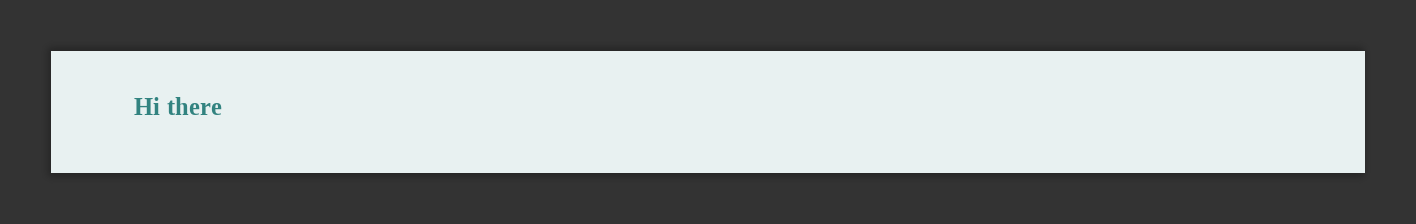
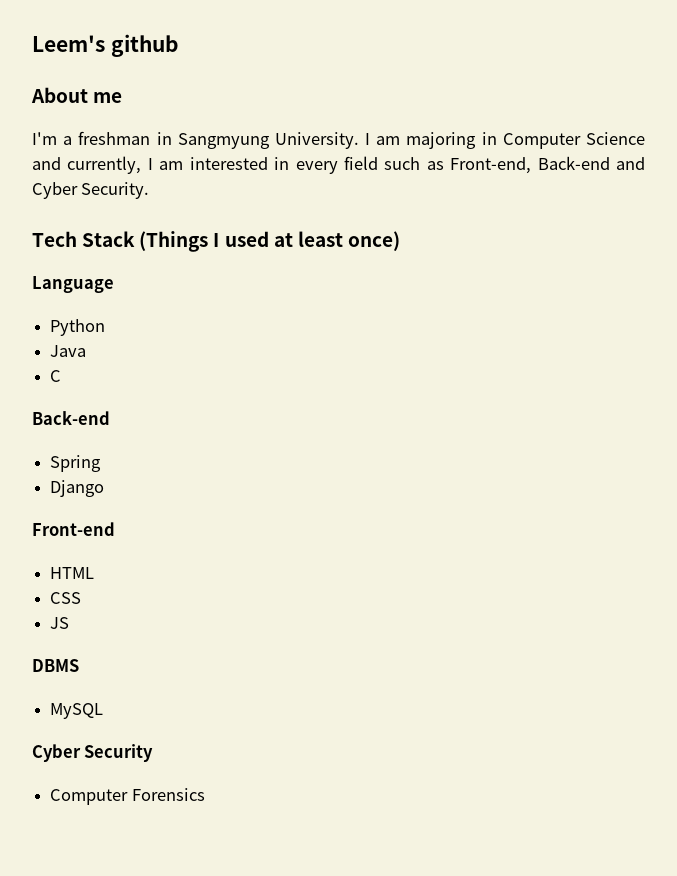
- Hi there
+ Leem's github
+ About me
+ I'm a freshman in Sangmyung University. I am majoring in Computer Science and currently, I am interested in every field such as Front-end, Back-end and Cyber Security.
+ Tech Stack (Things I used at least once)
+ Language
+ Python
+ Java
+ C
+ Back-end
+ Spring
+ Django
+ Front-end
+ HTML
+ CSS
+ JS
+ DBMS
+ MySQL
+ Cyber Security
+ Computer Forensics

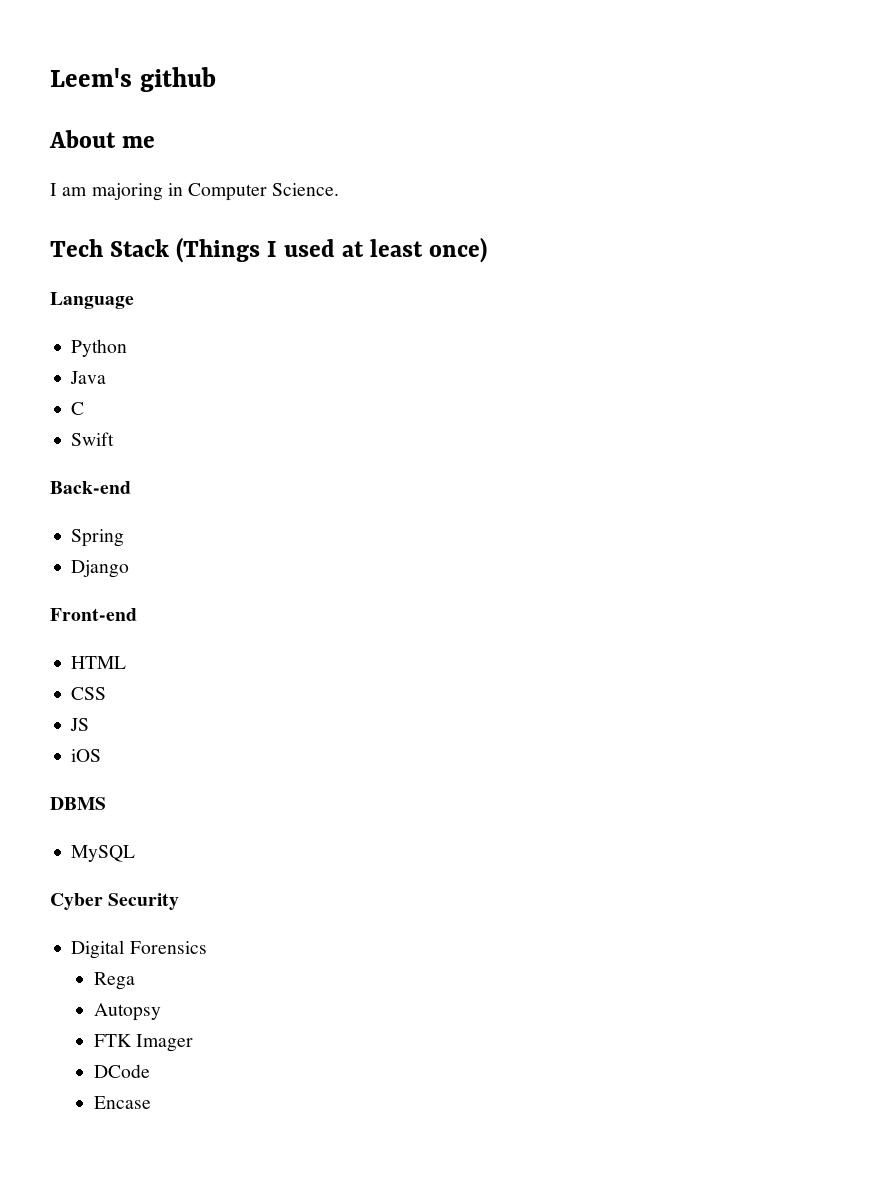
- I'm a freshman in Sangmyung University. I am majoring in Computer Science and currently, I am interested in every field such as Front-end, Back-end and Cyber Security.
+ I am majoring in Computer Science.
+ Swift
+ iOS
- Computer Forensics
+ Digital Forensics
+ Rega
+ Autopsy
+ FTK Imager
+ DCode
+ Encase

